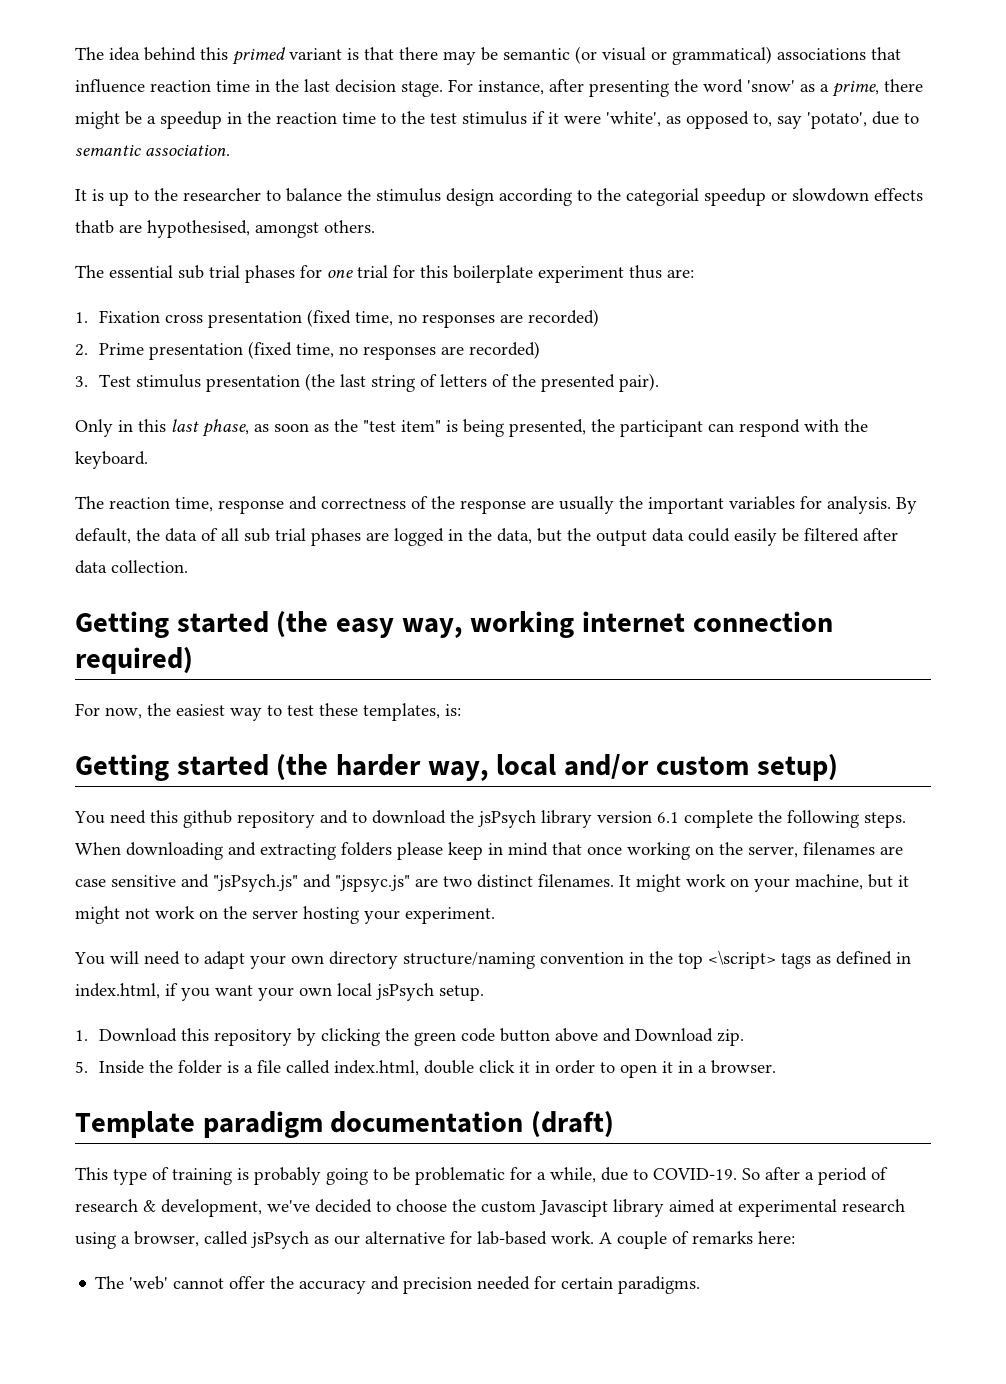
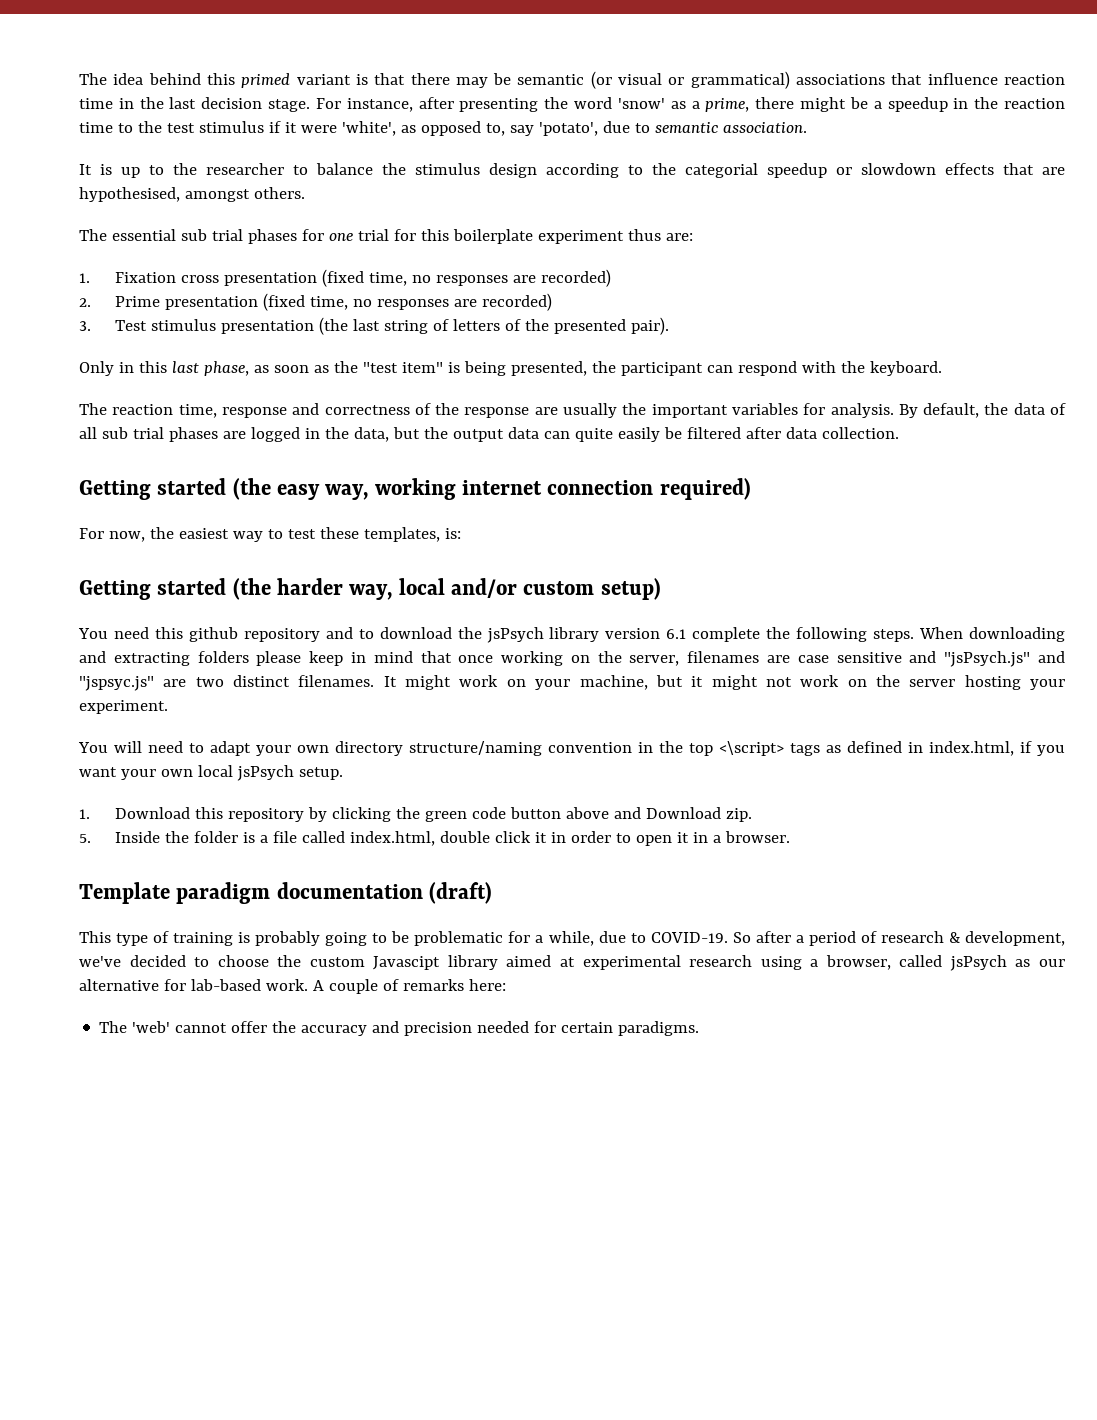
- It is up to the researcher to balance the stimulus design according to the categorial speedup or slowdown effects thatb are hypothesised, amongst others.
+ It is up to the researcher to balance the stimulus design according to the categorial speedup or slowdown effects that are hypothesised, amongst others.
- By default, the data of all sub trial phases are logged in the data, but the output data could easily be filtered after data collection.
+ By default, the data of all sub trial phases are logged in the data, but the output data can quite easily be filtered after data collection.

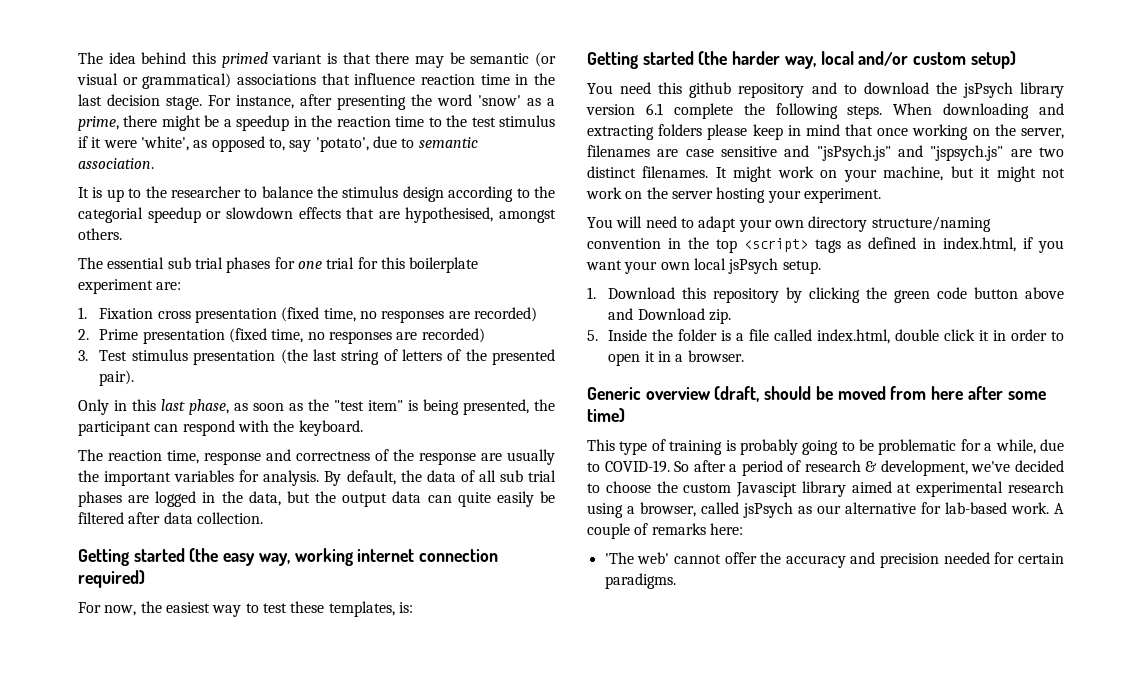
- The essential sub trial phases for one trial for this boilerplate experiment thus are:
+ The essential sub trial phases for one trial for this boilerplate experiment are:
- When downloading and extracting folders please keep in mind that once working on the server, filenames are case sensitive and "jsPsych.js" and "jspsyc.js" are two distinct filenames.
+ When downloading and extracting folders please keep in mind that once working on the server, filenames are case sensitive and "jsPsych.js" and "jspsych.js" are two distinct filenames.
- You will need to adapt your own directory structure/naming convention in the top <\script> tags as defined in index.html, if you want your own local jsPsych setup.
+ You will need to adapt your own directory structure/naming convention in the top <script> tags as defined in index.html, if you want your own local jsPsych setup.
- Template paradigm documentation (draft)
+ Generic overview (draft, should be moved from here after some time)
- The 'web' cannot offer the accuracy and precision needed for certain paradigms.
+ 'The web' cannot offer the accuracy and precision needed for certain paradigms.

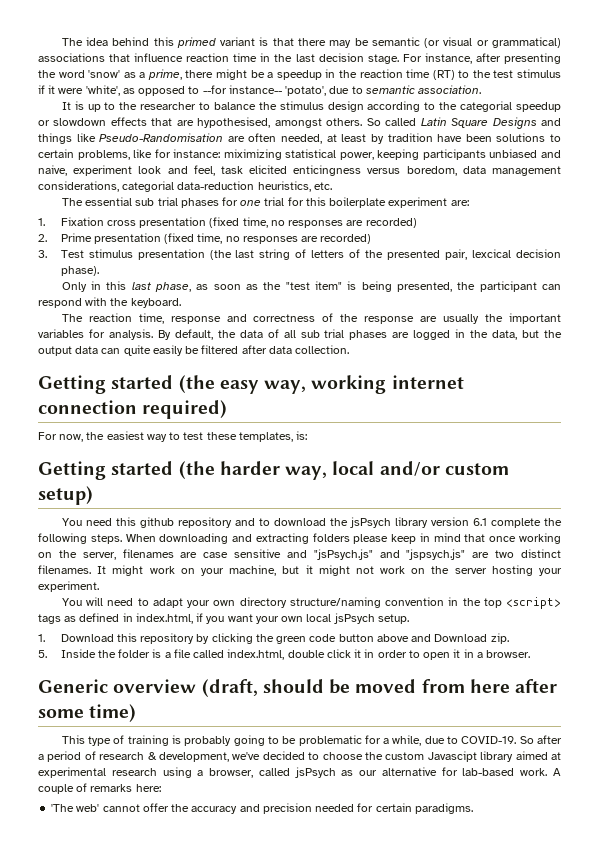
- For instance, after presenting the word 'snow' as a prime, there might be a speedup in the reaction time to the test stimulus if it were 'white', as opposed to, say 'potato', due to semantic association.
+ For instance, after presenting the word 'snow' as a prime, there might be a speedup in the reaction time (RT) to the test stimulus if it were 'white', as opposed to --for instance-- 'potato', due to semantic association.
+ So called Latin Square Designs and things like Pseudo-Randomisation are often needed, at least by tradition have been solutions to certain problems, like for instance: miximizing statistical power, keeping participants unbiased and naive, experiment look and feel, task elicited enticingness versus boredom, data management considerations, categorial data-reduction heuristics, etc.
- 3. Test stimulus presentation (the last string of letters of the presented pair).
+ 3. Test stimulus presentation (the last string of letters of the presented pair, lexcical decision phase).

